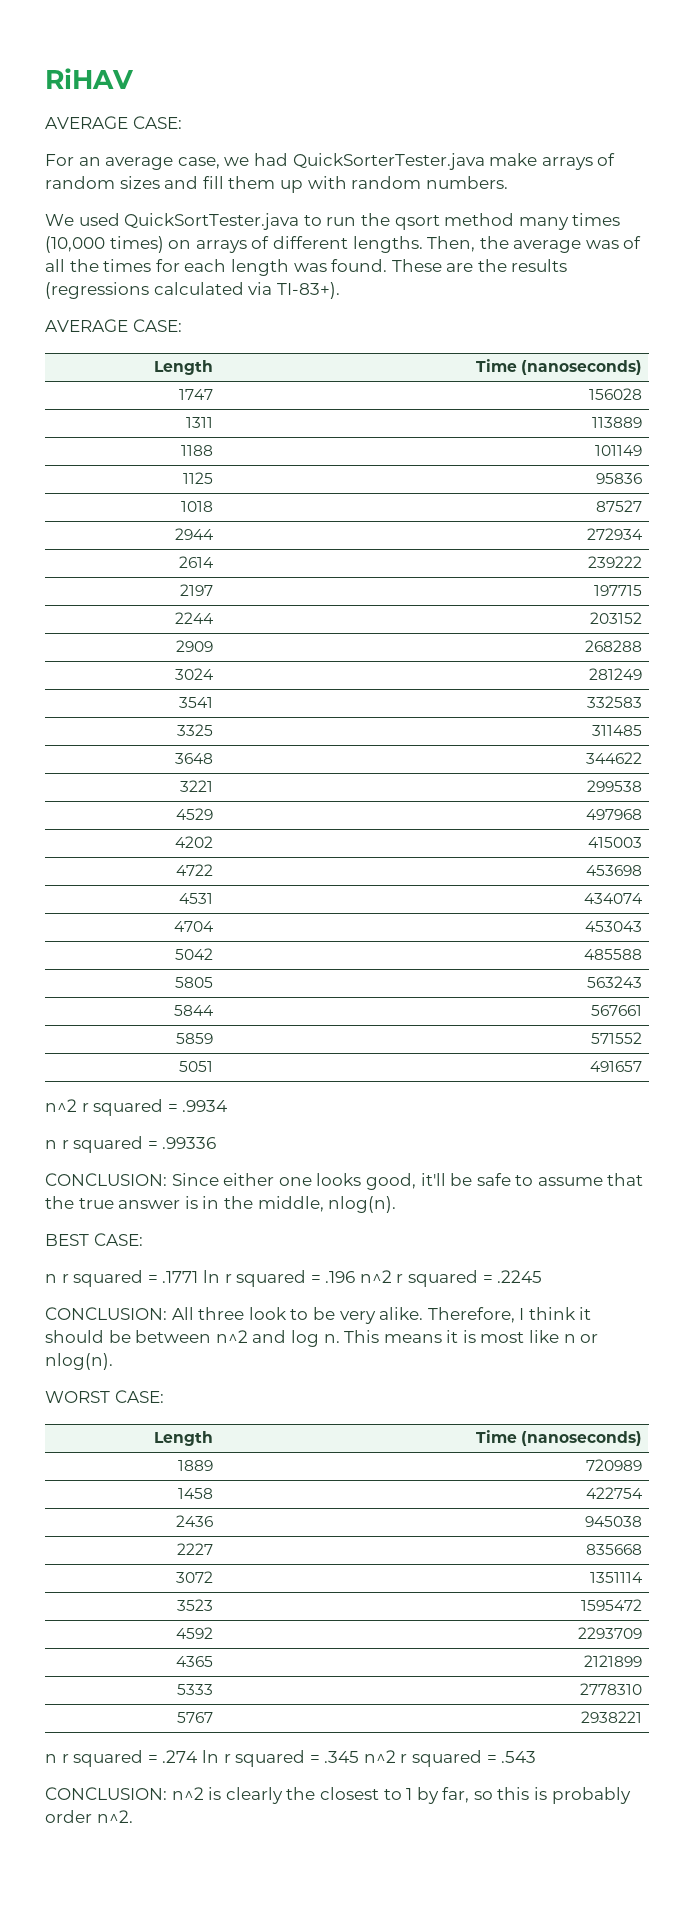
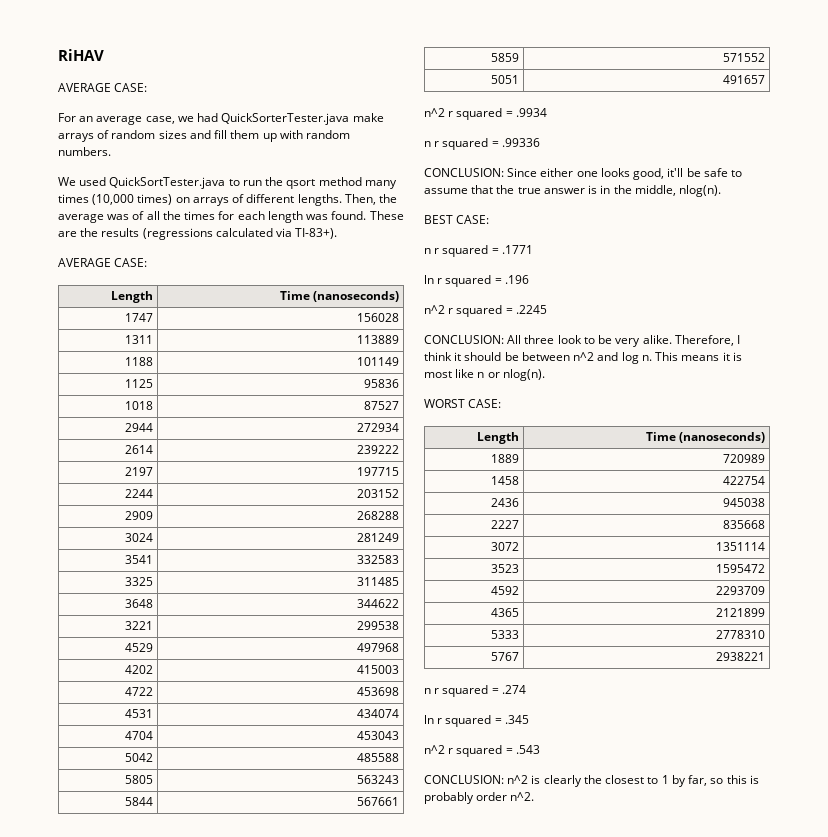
- n r squared = .1771 ln r squared = .196 n^2 r squared = .2245
+ n r squared = .1771
+ ln r squared = .196
+ n^2 r squared = .2245
- n r squared = .274 ln r squared = .345 n^2 r squared = .543
+ n r squared = .274
+ ln r squared = .345
+ n^2 r squared = .543

